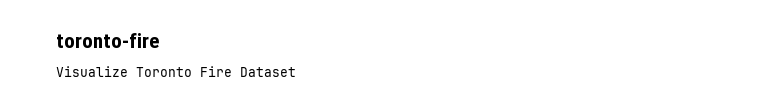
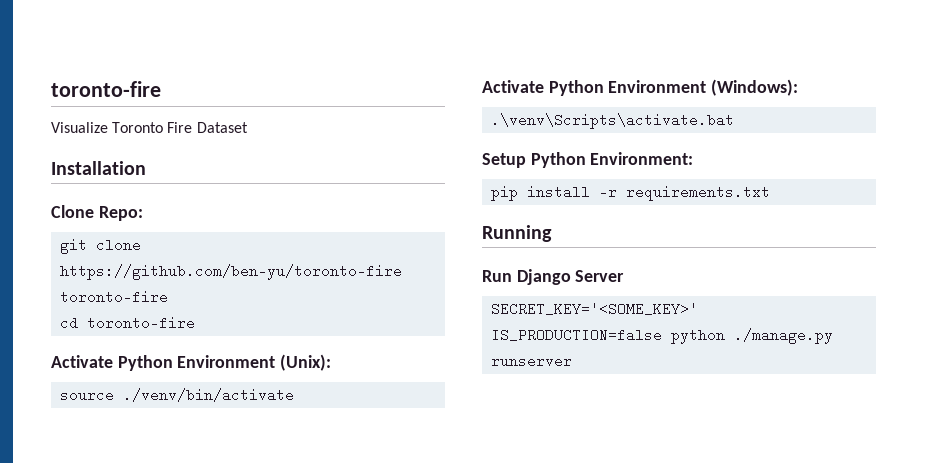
+ Installation
+ Clone Repo:
+ git clone https://github.com/ben-yu/toronto-fire toronto-fire
+ cd toronto-fire
+ Activate Python Environment (Unix):
+ source ./venv/bin/activate
+ Activate Python Environment (Windows):
+ .\venv\Scripts\activate.bat
+ Setup Python Environment:
+ pip install -r requirements.txt
+ Running
+ Run Django Server
+ SECRET_KEY='<SOME_KEY>' IS_PRODUCTION=false python ./manage.py runserver

